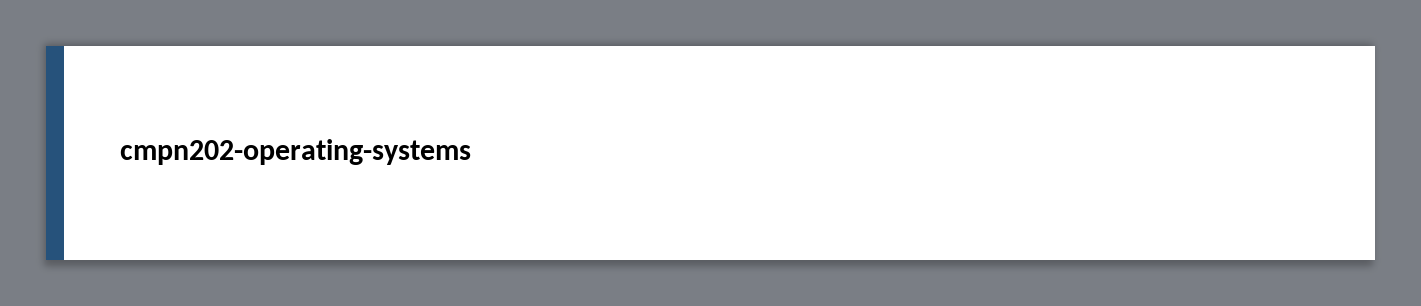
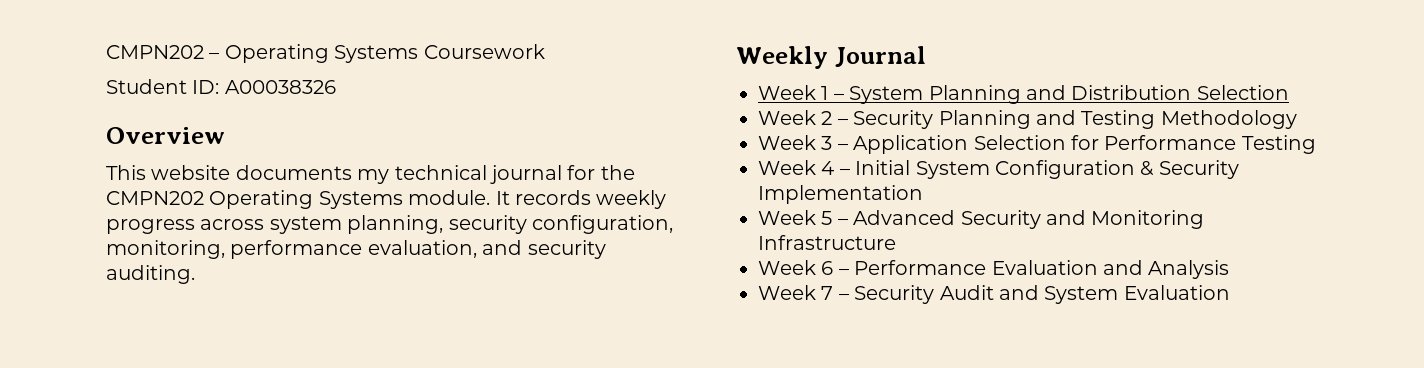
- cmpn202-operating-systems
+ CMPN202 – Operating Systems Coursework
+ Student ID: A00038326
+ Overview
+ This website documents my technical journal for the CMPN202 Operating Systems module. It records weekly progress across system planning, security configuration, monitoring, performance evaluation, and security auditing.
+ Weekly Journal
+ Week 1 – System Planning and Distribution Selection
+ Week 2 – Security Planning and Testing Methodology
+ Week 3 – Application Selection for Performance Testing
+ Week 4 – Initial System Configuration & Security Implementation
+ Week 5 – Advanced Security and Monitoring Infrastructure
+ Week 6 – Performance Evaluation and Analysis
+ Week 7 – Security Audit and System Evaluation

